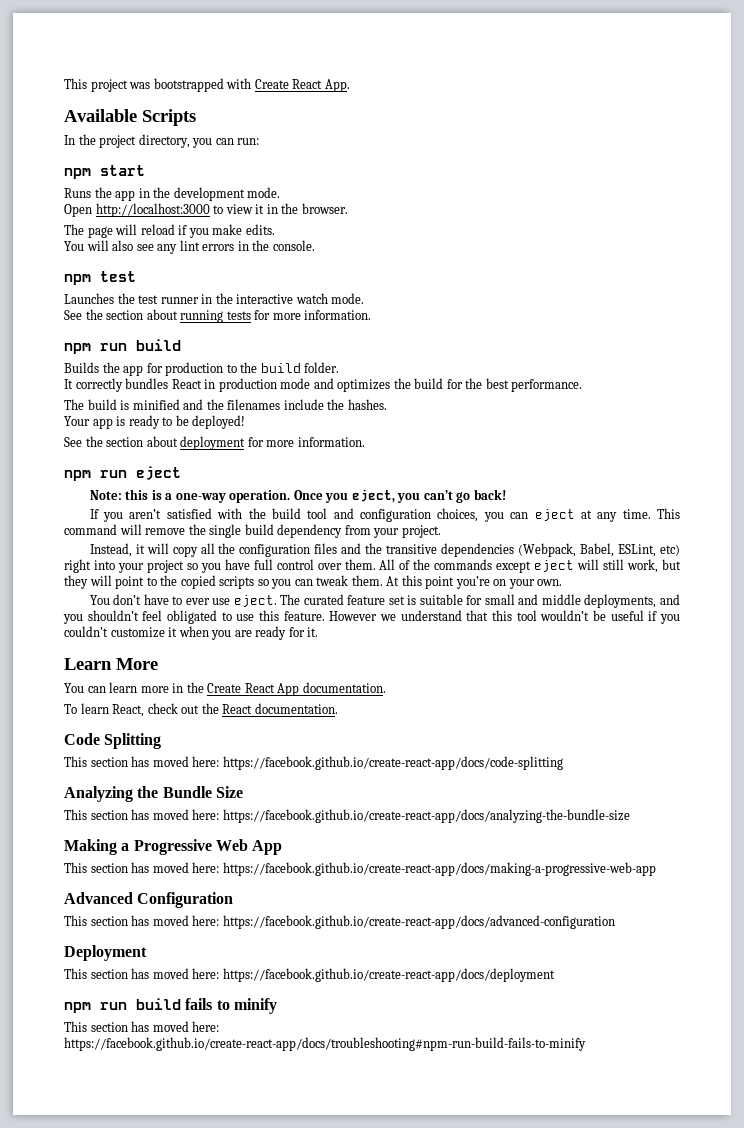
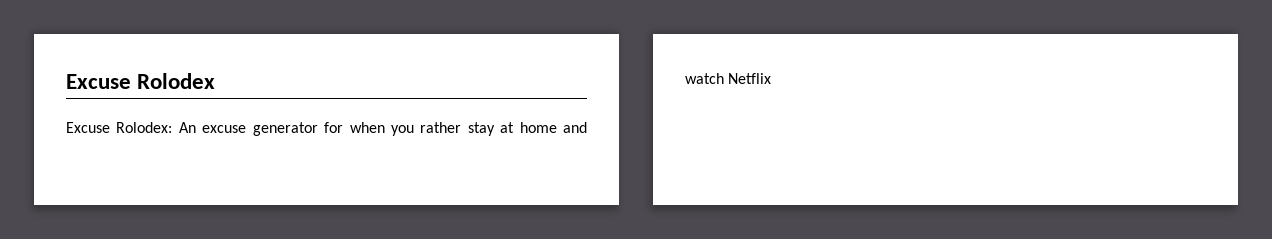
- This project was bootstrapped with Create React App.
- Available Scripts
- In the project directory, you can run:
- npm start
- Runs the app in the development mode.
- Open http://localhost:3000 to view it in the browser.
- The page will reload if you make edits.
- You will also see any lint errors in the console.
- npm test
- Launches the test runner in the interactive watch mode.
- See the section about running tests for more information.
- npm run build
- Builds the app for production to the build folder.
- It correctly bundles React in production mode and optimizes the build for the best performance.
- The build is minified and the filenames include the hashes.
- Your app is ready to be deployed!
- See the section about deployment for more information.
- npm run eject
- Note: this is a one-way operation. Once you eject, you can’t go back!
- If you aren’t satisfied with the build tool and configuration choices, you can eject at any time. This command will remove the single build dependency from your project.
- Instead, it will copy all the configuration files and the transitive dependencies (Webpack, Babel, ESLint, etc) right into your project so you have full control over them. All of the commands except eject will still work, but they will point to the copied scripts so you can tweak them. At this point you’re on your own.
- You don’t have to ever use eject. The curated feature set is suitable for small and middle deployments, and you shouldn’t feel obligated to use this feature. However we understand that this tool wouldn’t be useful if you couldn’t customize it when you are ready for it.
- Learn More
- You can learn more in the Create React App documentation.
- To learn React, check out the React documentation.
- Code Splitting
- This section has moved here: https://facebook.github.io/create-react-app/docs/code-splitting
- Analyzing the Bundle Size
- This section has moved here: https://facebook.github.io/create-react-app/docs/analyzing-the-bundle-size
- Making a Progressive Web App
- This section has moved here: https://facebook.github.io/create-react-app/docs/making-a-progressive-web-app
- Advanced Configuration
- This section has moved here: https://facebook.github.io/create-react-app/docs/advanced-configuration
- Deployment
- This section has moved here: https://facebook.github.io/create-react-app/docs/deployment
- npm run build fails to minify
- This section has moved here: https://facebook.github.io/create-react-app/docs/troubleshooting#npm-run-build-fails-to-minify
+ Excuse Rolodex
+ Excuse Rolodex: An excuse generator for when you rather stay at home and watch Netflix

